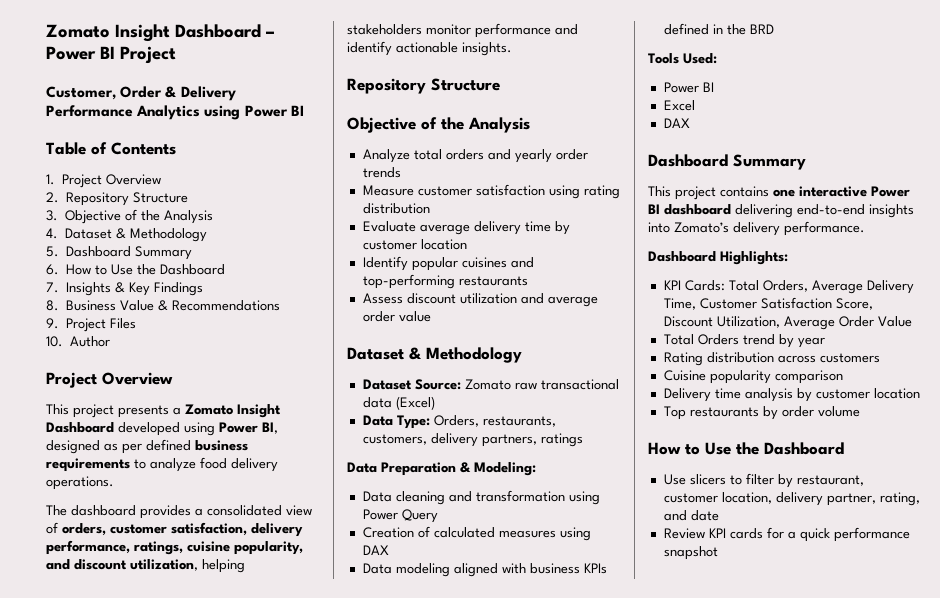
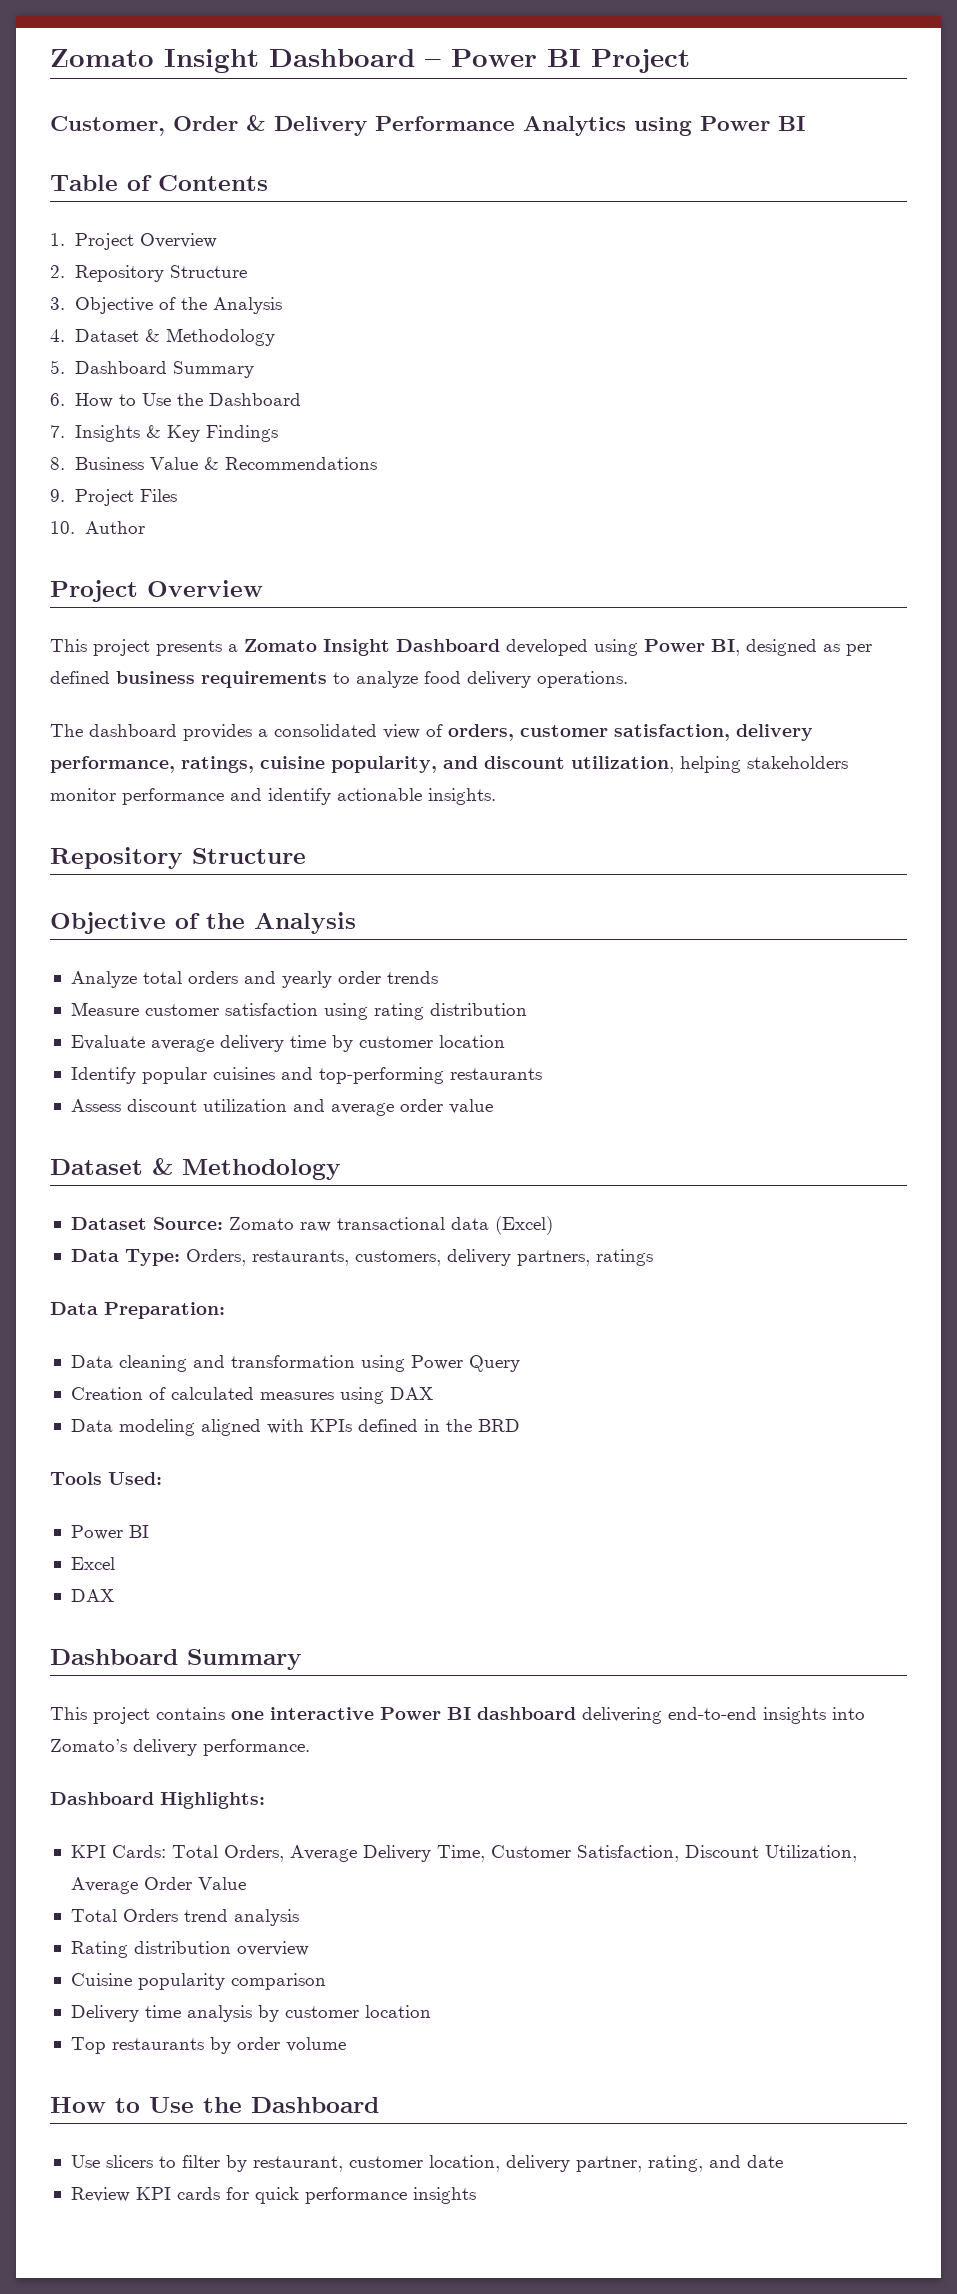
- Data Preparation & Modeling:
+ Data Preparation:
- Data modeling aligned with business KPIs defined in the BRD
+ Data modeling aligned with KPIs defined in the BRD
- KPI Cards: Total Orders, Average Delivery Time, Customer Satisfaction Score, Discount Utilization, Average Order Value
+ KPI Cards: Total Orders, Average Delivery Time, Customer Satisfaction, Discount Utilization, Average Order Value
- Total Orders trend by year
+ Total Orders trend analysis
- Rating distribution across customers
+ Rating distribution overview
- Review KPI cards for a quick performance snapshot
+ Review KPI cards for quick performance insights

